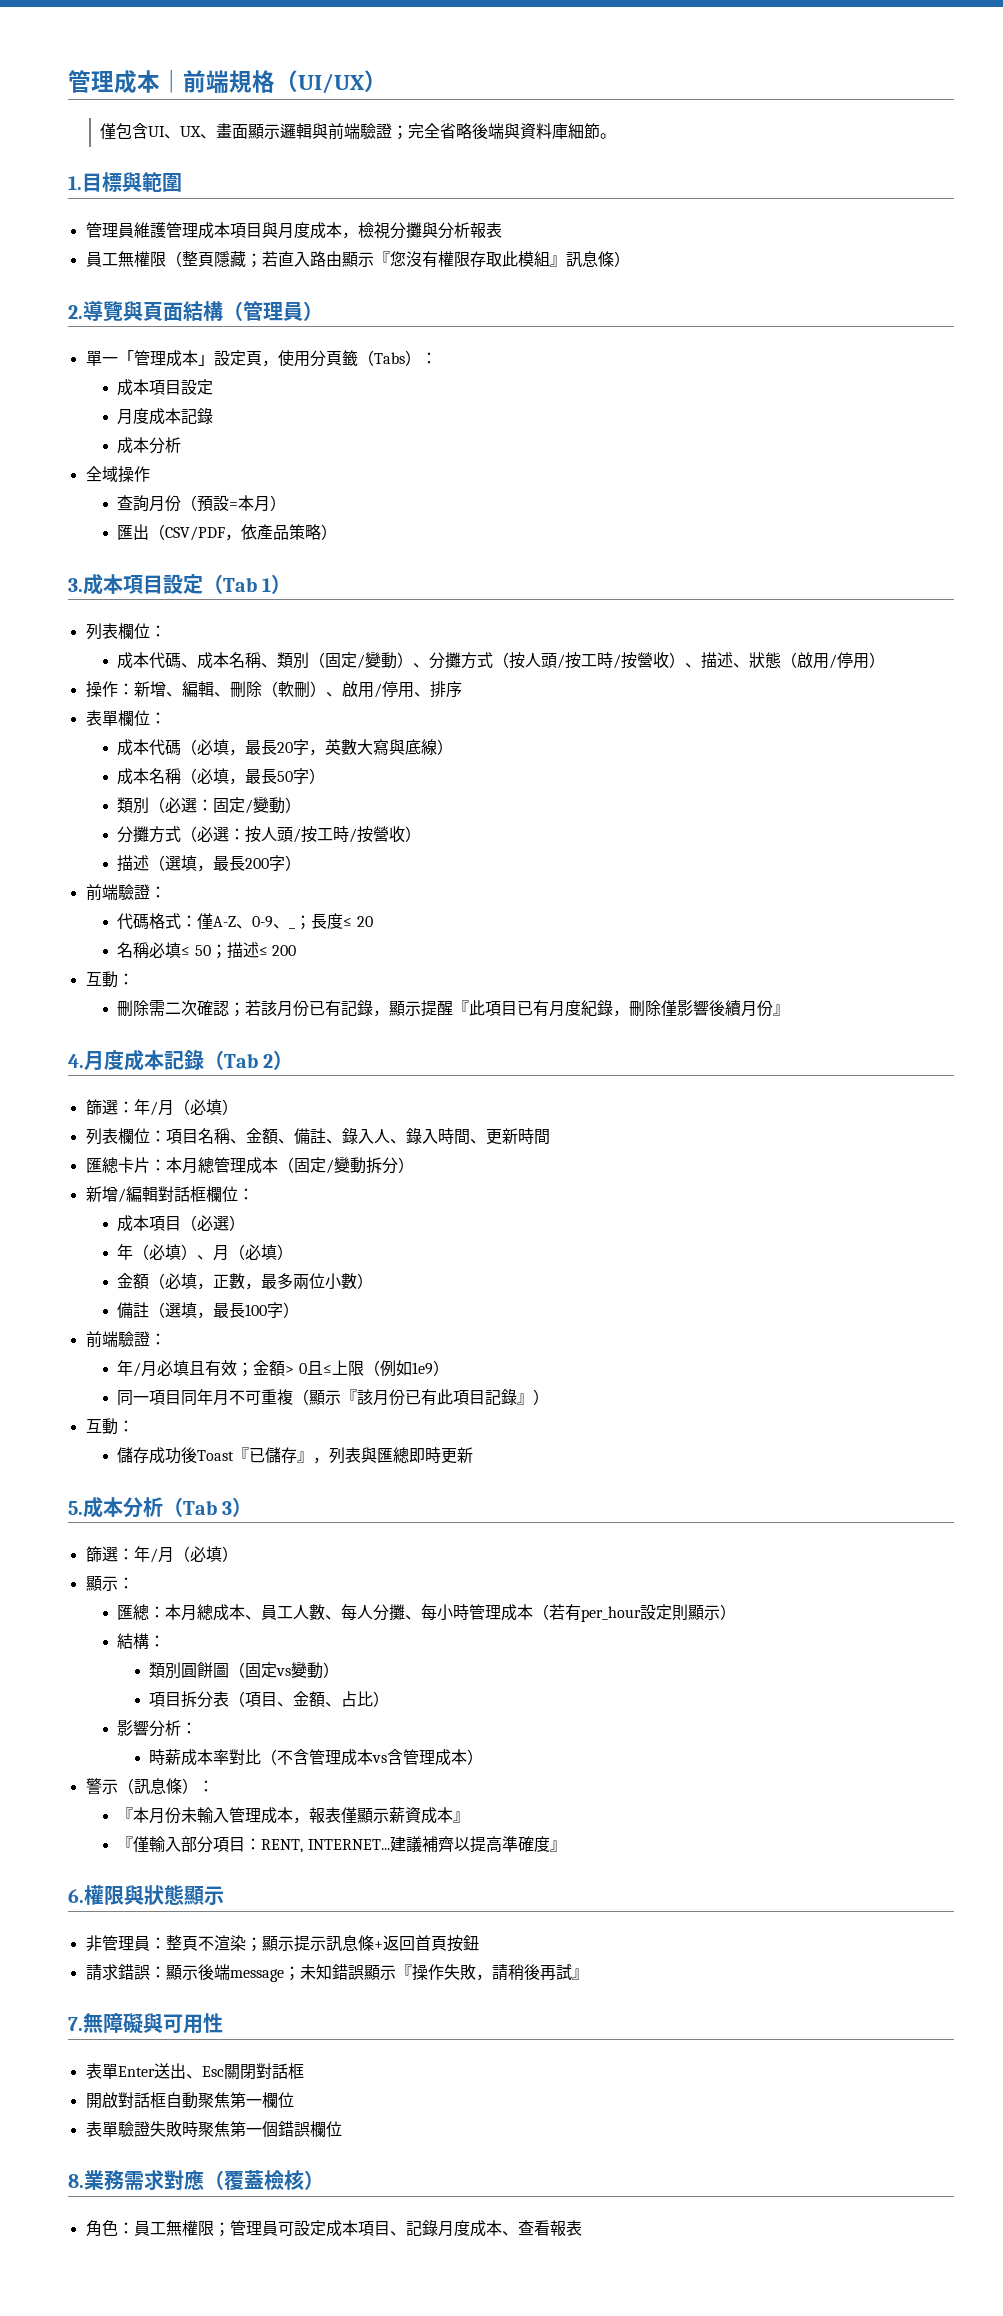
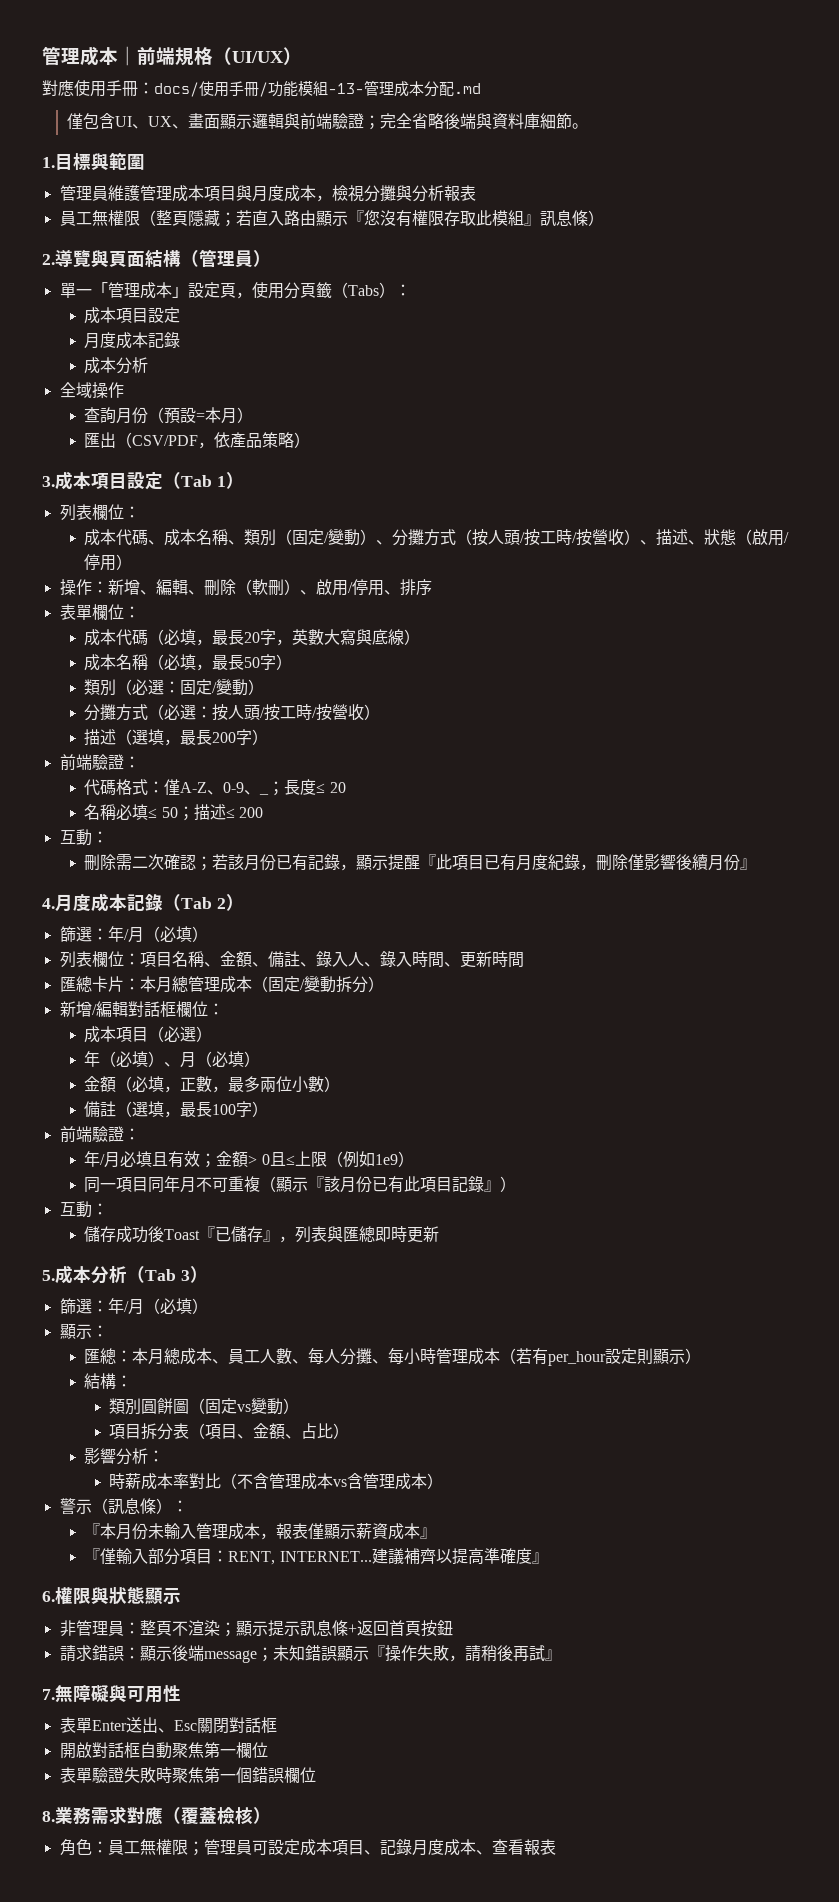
+ 對應使用手冊：docs/使用手冊/功能模組-13-管理成本分配.md

